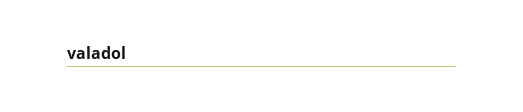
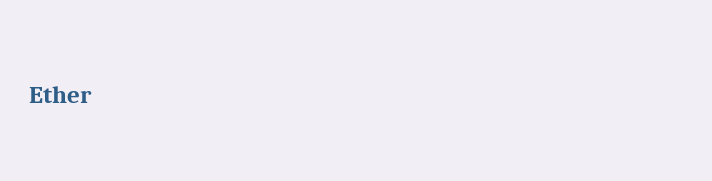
- valadol
+ Ether

